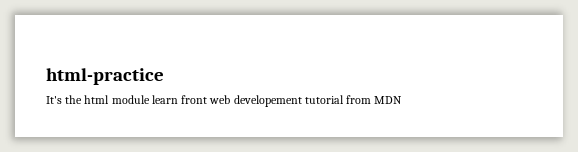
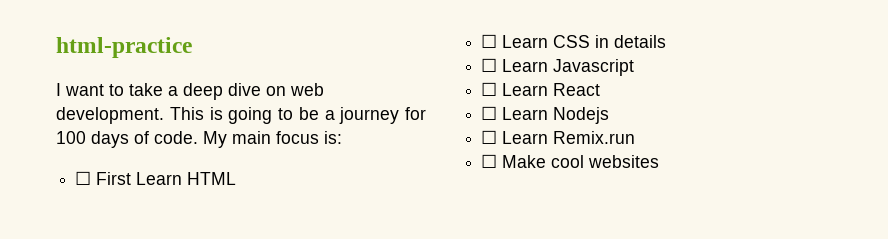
- It's the html module learn front web developement tutorial from MDN
+ I want to take a deep dive on web development. This is going to be a journey for 100 days of code. My main focus is:
+ ☐ First Learn HTML
+ ☐ Learn CSS in details
+ ☐ Learn Javascript
+ ☐ Learn React
+ ☐ Learn Nodejs
+ ☐ Learn Remix.run
+ ☐ Make cool websites

